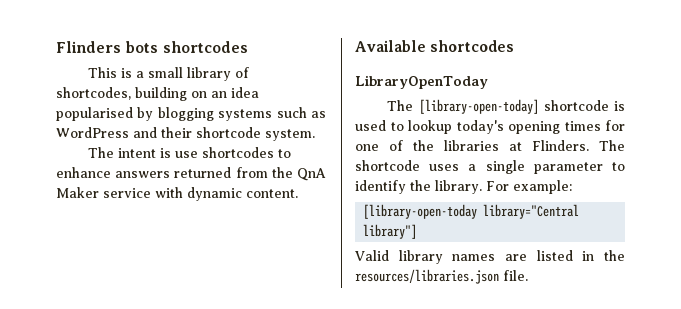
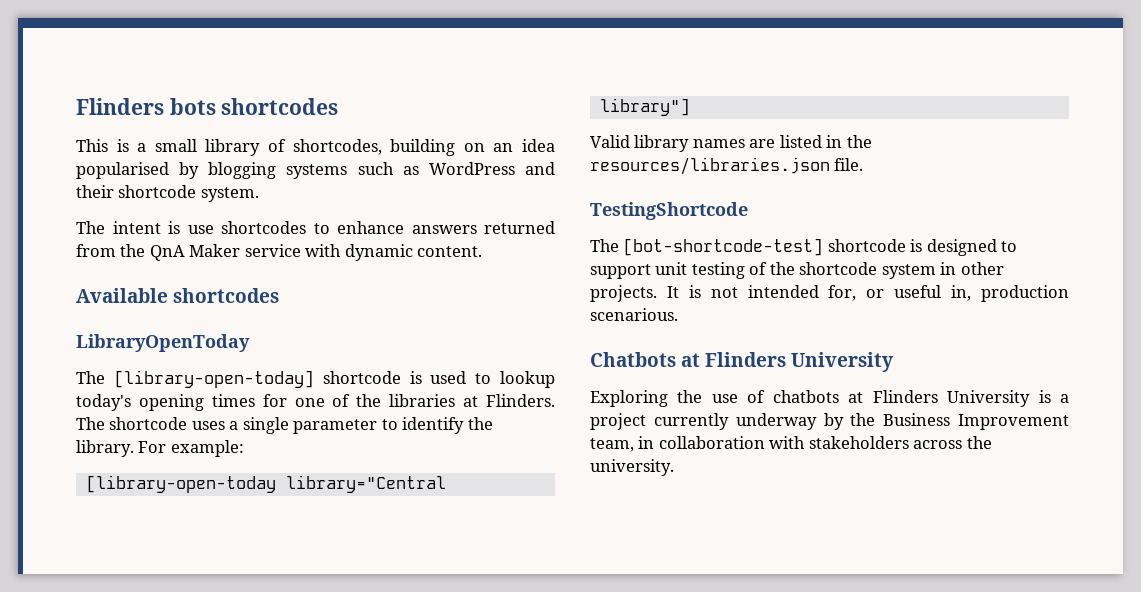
+ TestingShortcode
+ The [bot-shortcode-test] shortcode is designed to support unit testing of the shortcode system in other projects. It is not intended for, or useful in, production scenarious.
+ Chatbots at Flinders University
+ Exploring the use of chatbots at Flinders University is a project currently underway by the Business Improvement team, in collaboration with stakeholders across the university.

